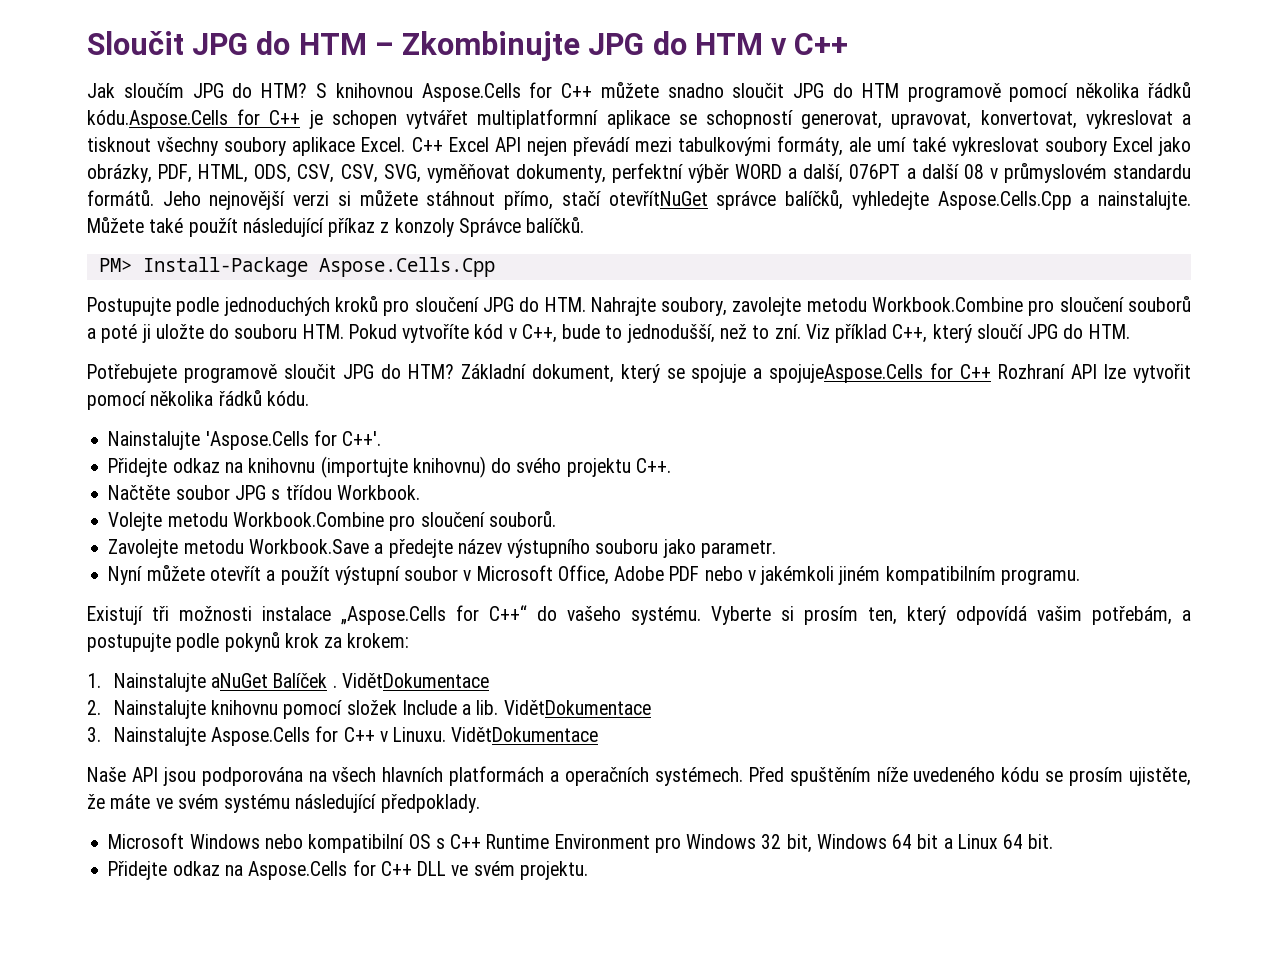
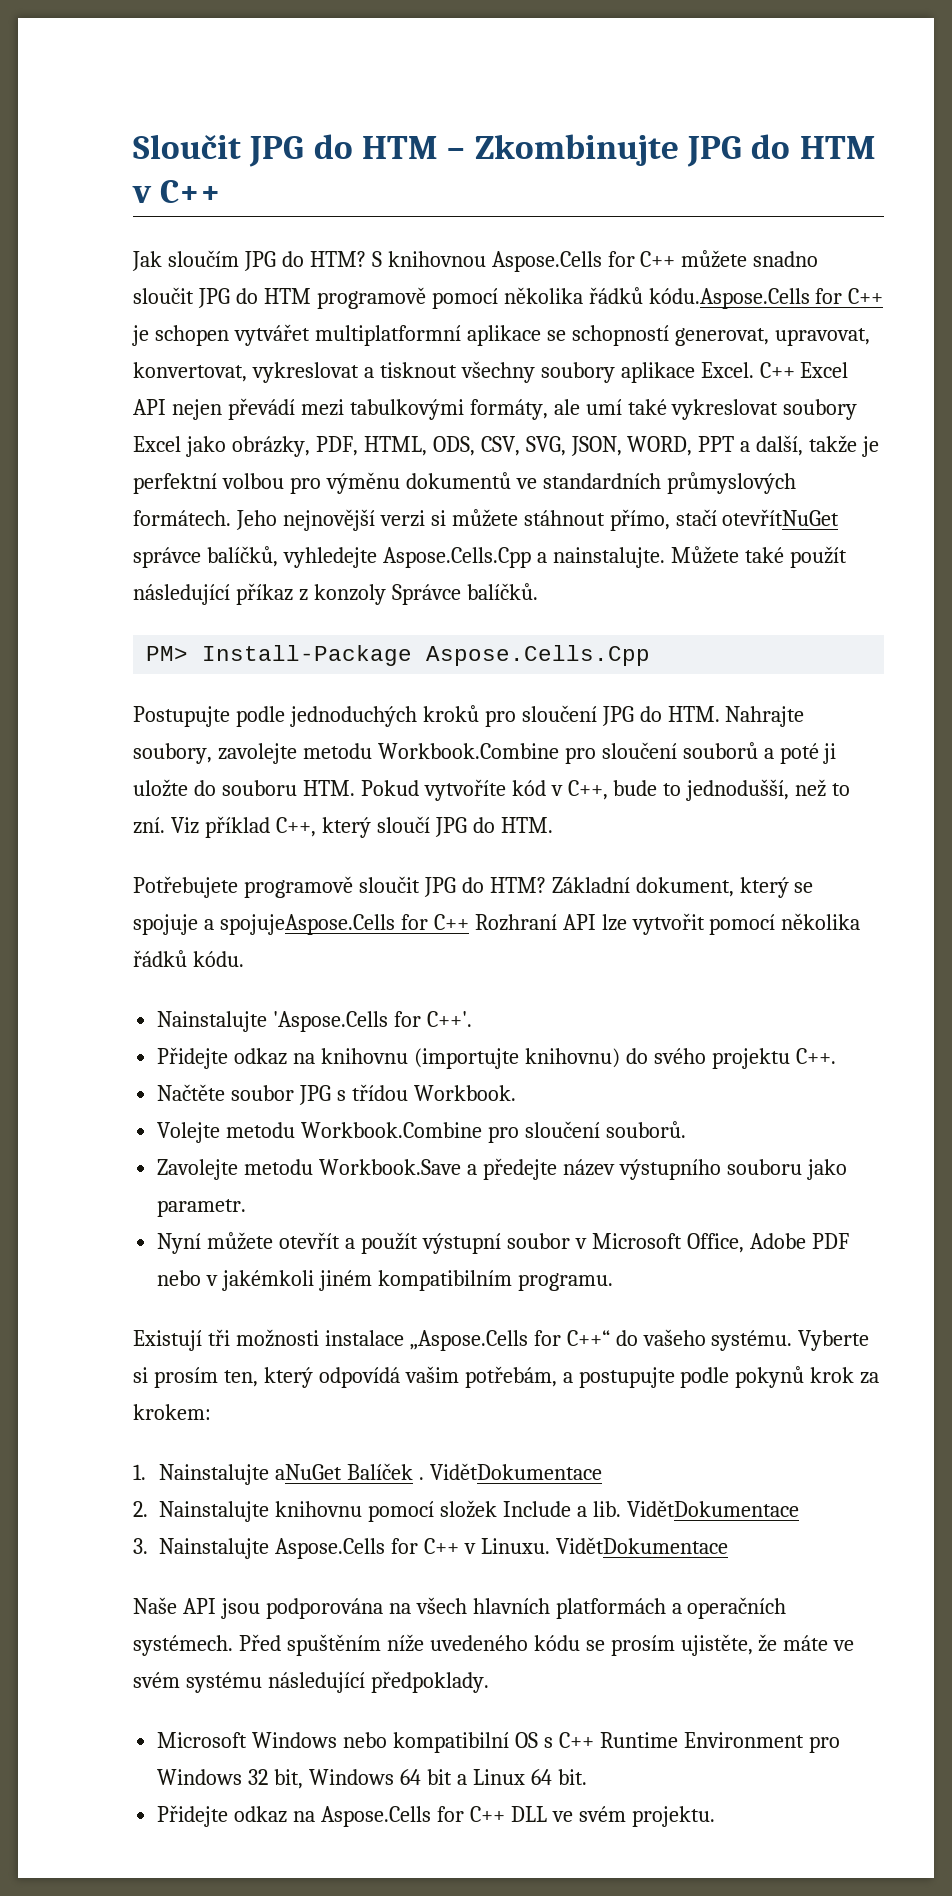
- C++ Excel API nejen převádí mezi tabulkovými formáty, ale umí také vykreslovat soubory Excel jako obrázky, PDF, HTML, ODS, CSV, CSV, SVG, vyměňovat dokumenty, perfektní výběr WORD a další, 076PT a další 08 v průmyslovém standardu formátů.
+ C++ Excel API nejen převádí mezi tabulkovými formáty, ale umí také vykreslovat soubory Excel jako obrázky, PDF, HTML, ODS, CSV, SVG, JSON, WORD, PPT a další, takže je perfektní volbou pro výměnu dokumentů ve standardních průmyslových formátech.

